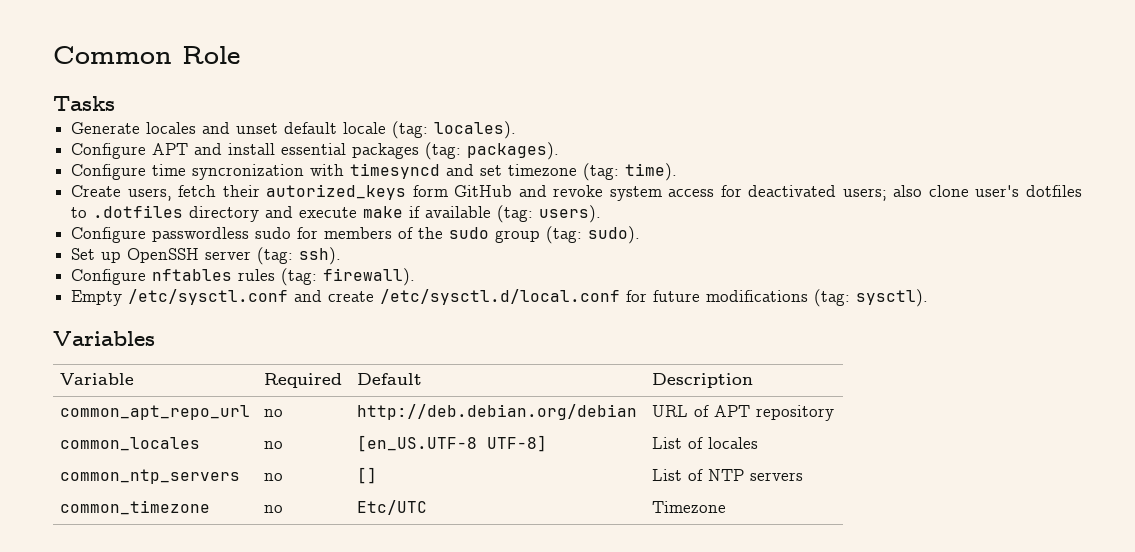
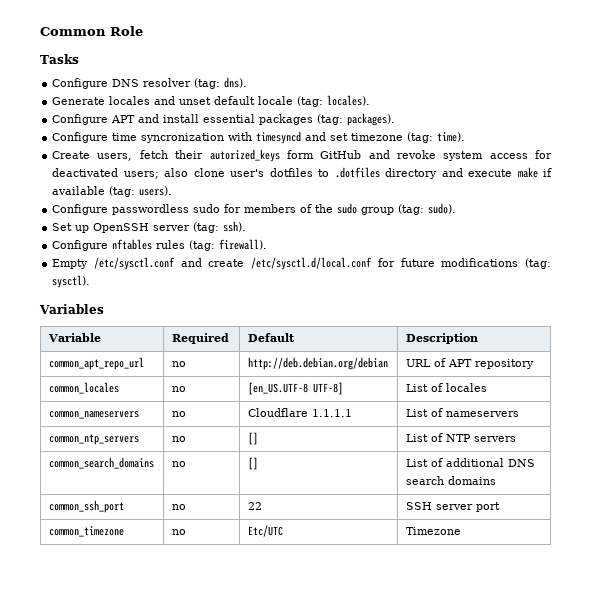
+ Configure DNS resolver (tag: dns).
+ common_nameservers | no | Cloudflare 1.1.1.1 | List of nameservers
+ common_search_domains | no | [] | List of additional DNS search domains
+ common_ssh_port | no | 22 | SSH server port

